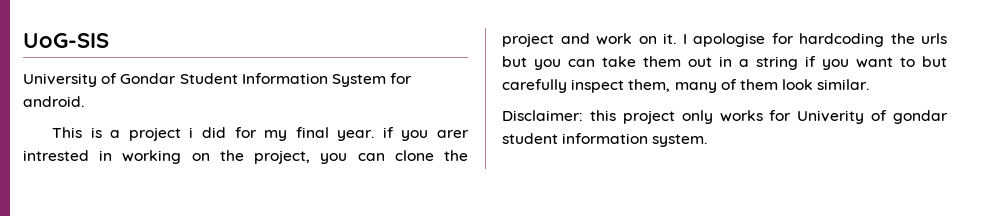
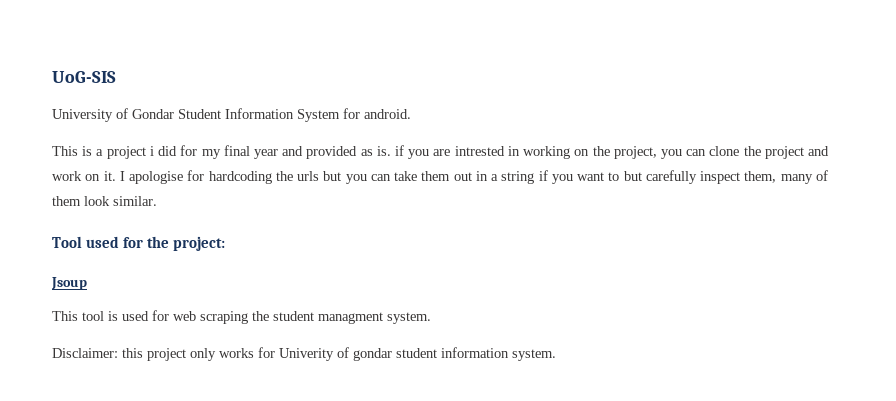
- This is a project i did for my final year. if you arer intrested in working on the project, you can clone the project and work on it.
+ This is a project i did for my final year and provided as is. if you are intrested in working on the project, you can clone the project and work on it.
+ Tool used for the project:
+ Jsoup
+ This tool is used for web scraping the student managment system.

